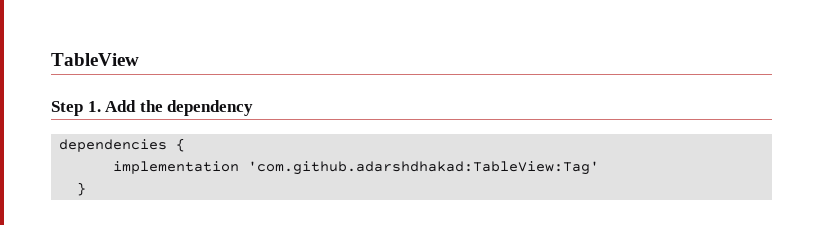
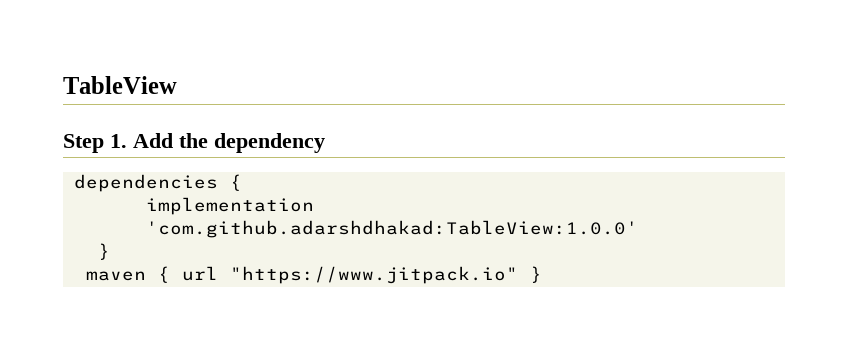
- implementation 'com.github.adarshdhakad:TableView:Tag'
+ implementation 'com.github.adarshdhakad:TableView:1.0.0'
  }
+ maven { url "https://www.jitpack.io" }

